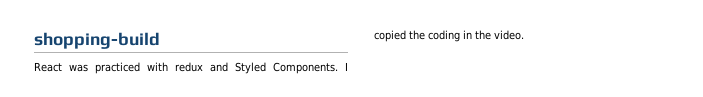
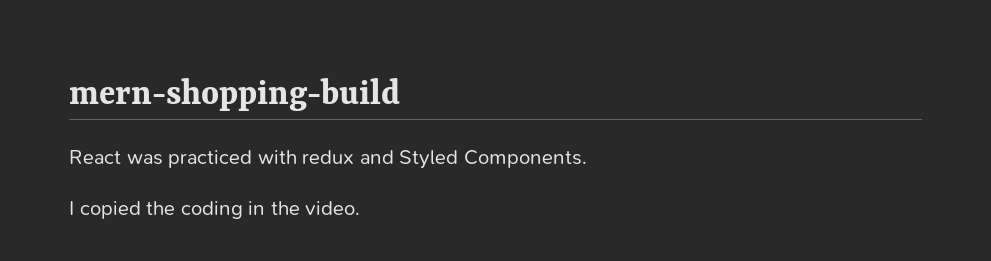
- shopping-build
+ mern-shopping-build
- React was practiced with redux and Styled Components. I copied the coding in the video.
+ React was practiced with redux and Styled Components.
+ I copied the coding in the video.

